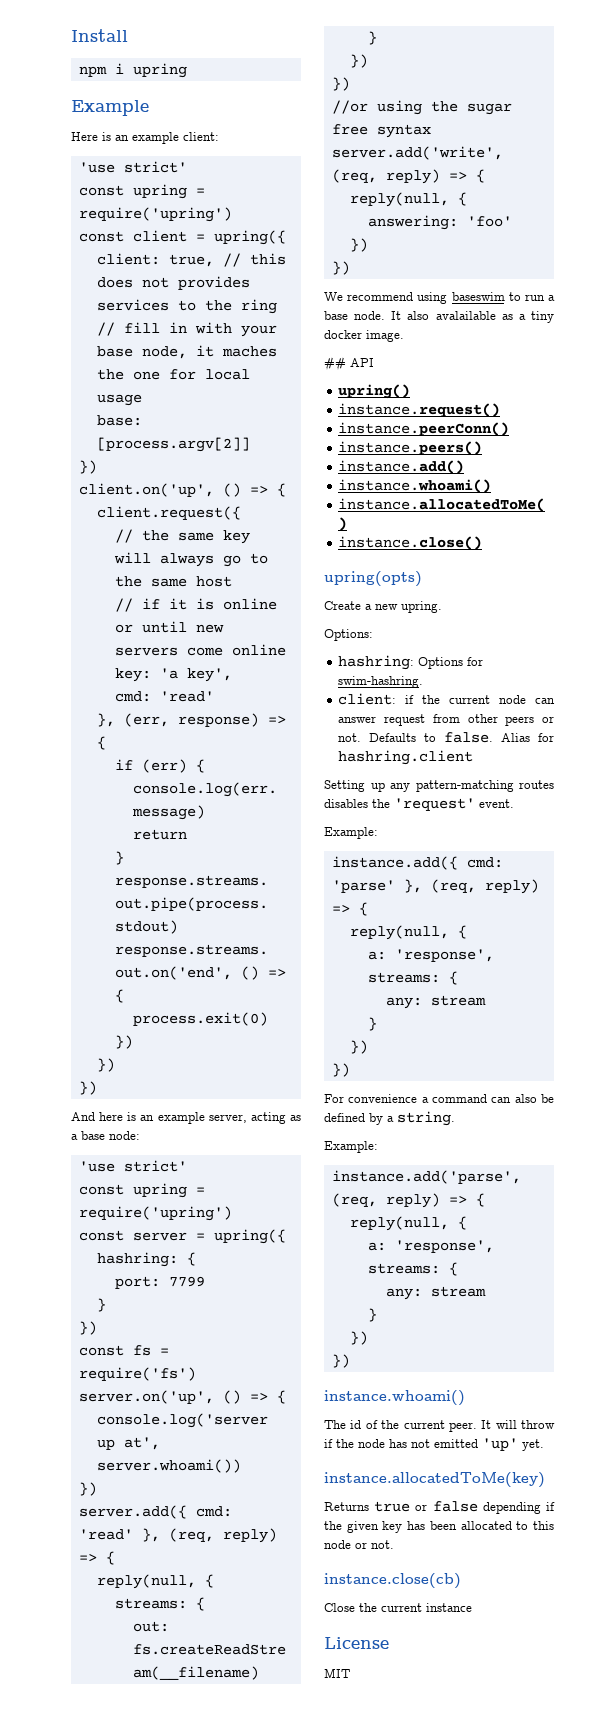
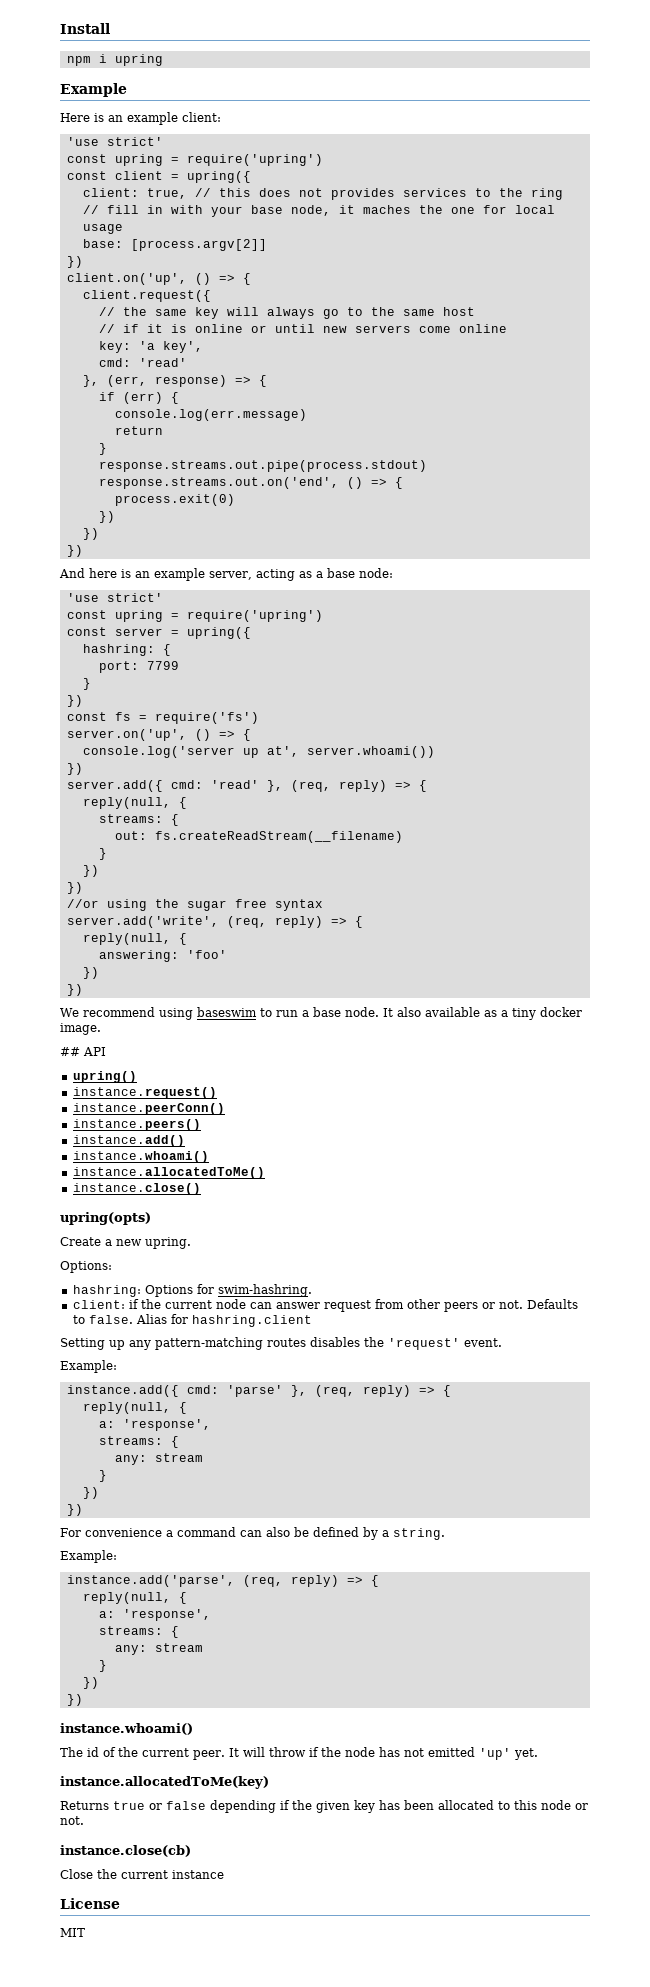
- It also avalailable as a tiny docker image.
+ It also available as a tiny docker image.

